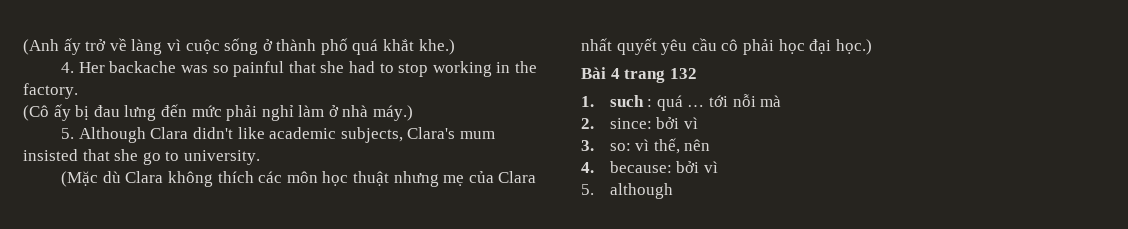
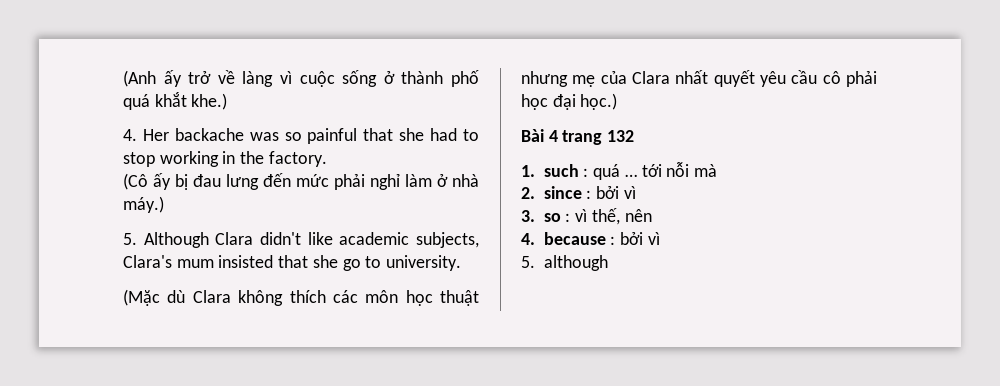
- 2. since: bởi vì
+ 2. since : bởi vì
- 3. so: vì thế, nên
+ 3. so : vì thế, nên
- 4. because: bởi vì
+ 4. because : bởi vì

